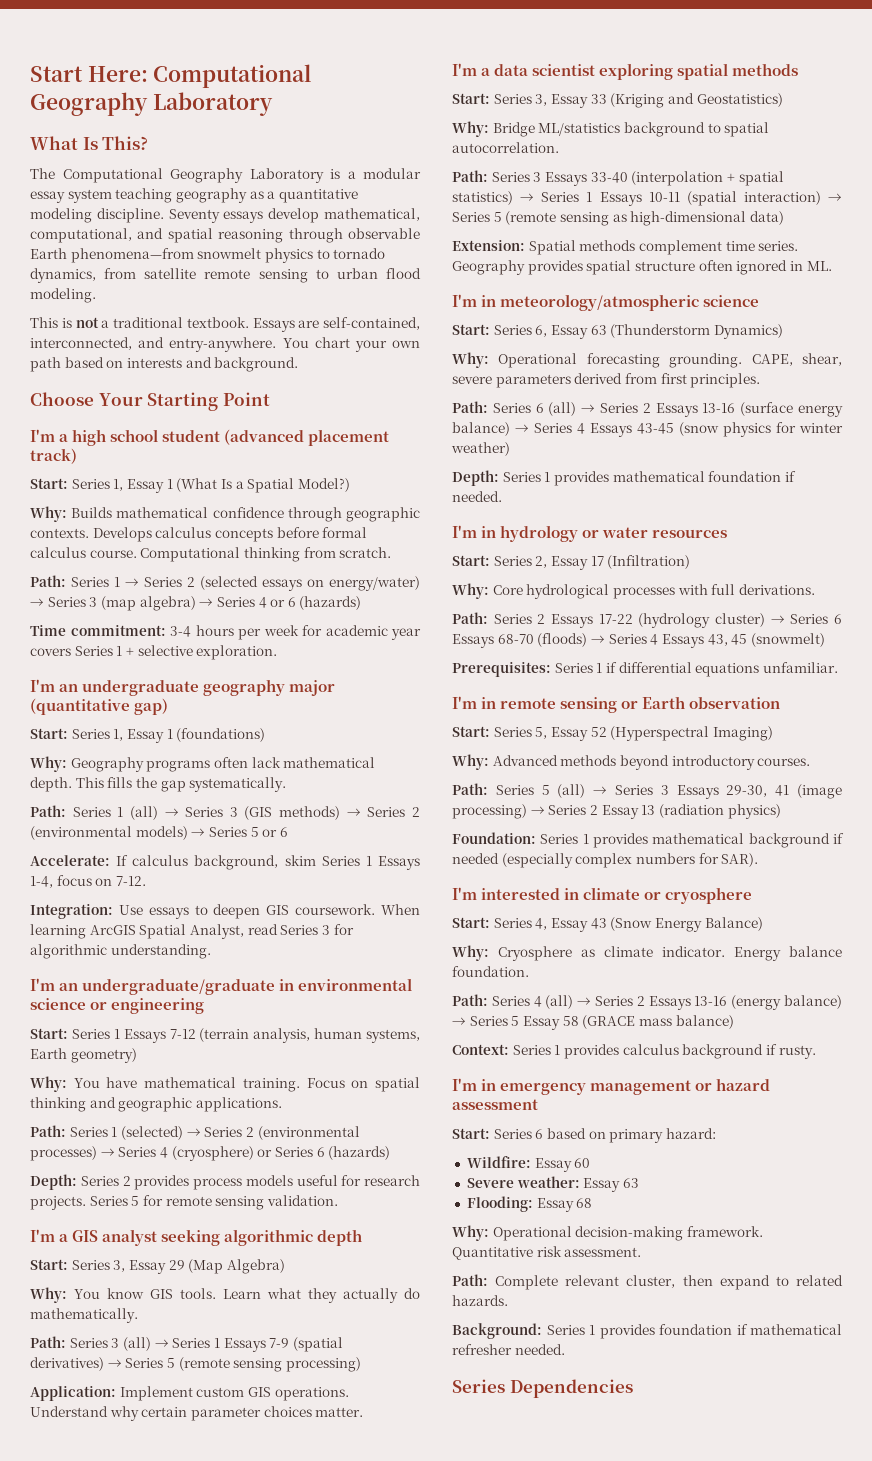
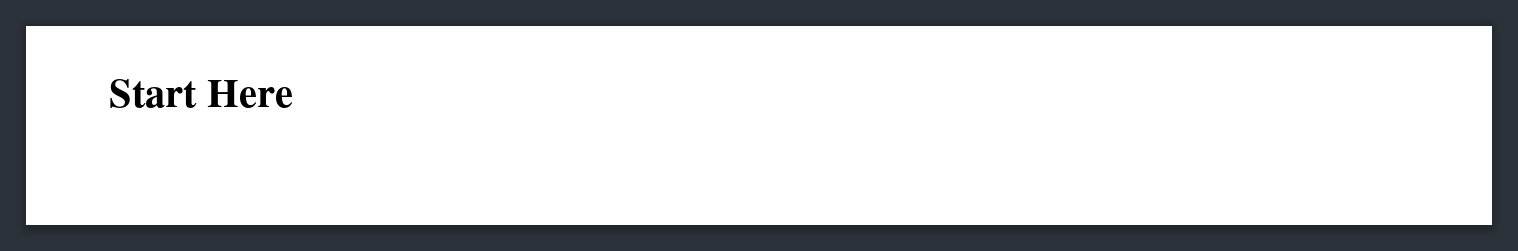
- Start Here: Computational Geography Laboratory
- What Is This?
- The Computational Geography Laboratory is a modular essay system teaching geography as a quantitative modeling discipline. Seventy essays develop mathematical, computational, and spatial reasoning through observable Earth phenomena—from snowmelt physics to tornado dynamics, from satellite remote sensing to urban flood modeling.
- This is not a traditional textbook. Essays are self-contained, interconnected, and entry-anywhere. You chart your own path based on interests and background.
- Choose Your Starting Point
- I'm a high school student (advanced placement track)
- Start: Series 1, Essay 1 (What Is a Spatial Model?)
- Why: Builds mathematical confidence through geographic contexts. Develops calculus concepts before formal calculus course. Computational thinking from scratch.
- Path: Series 1 → Series 2 (selected essays on energy/water) → Series 3 (map algebra) → Series 4 or 6 (hazards)
- Time commitment: 3-4 hours per week for academic year covers Series 1 + selective exploration.
- I'm an undergraduate geography major (quantitative gap)
- Start: Series 1, Essay 1 (foundations)
- Why: Geography programs often lack mathematical depth. This fills the gap systematically.
- Path: Series 1 (all) → Series 3 (GIS methods) → Series 2 (environmental models) → Series 5 or 6
- Accelerate: If calculus background, skim Series 1 Essays 1-4, focus on 7-12.
- Integration: Use essays to deepen GIS coursework. When learning ArcGIS Spatial Analyst, read Series 3 for algorithmic understanding.
- I'm an undergraduate/graduate in environmental science or engineering
- Start: Series 1 Essays 7-12 (terrain analysis, human systems, Earth geometry)
- Why: You have mathematical training. Focus on spatial thinking and geographic applications.
- Path: Series 1 (selected) → Series 2 (environmental processes) → Series 4 (cryosphere) or Series 6 (hazards)
- Depth: Series 2 provides process models useful for research projects. Series 5 for remote sensing validation.
- I'm a GIS analyst seeking algorithmic depth
- Start: Series 3, Essay 29 (Map Algebra)
- Why: You know GIS tools. Learn what they actually do mathematically.
- Path: Series 3 (all) → Series 1 Essays 7-9 (spatial derivatives) → Series 5 (remote sensing processing)
- Application: Implement custom GIS operations. Understand why certain parameter choices matter.
- I'm a data scientist exploring spatial methods
- Start: Series 3, Essay 33 (Kriging and Geostatistics)
- Why: Bridge ML/statistics background to spatial autocorrelation.
- Path: Series 3 Essays 33-40 (interpolation + spatial statistics) → Series 1 Essays 10-11 (spatial interaction) → Series 5 (remote sensing as high-dimensional data)
- Extension: Spatial methods complement time series. Geography provides spatial structure often ignored in ML.
- I'm in meteorology/atmospheric science
- Start: Series 6, Essay 63 (Thunderstorm Dynamics)
- Why: Operational forecasting grounding. CAPE, shear, severe parameters derived from first principles.
- Path: Series 6 (all) → Series 2 Essays 13-16 (surface energy balance) → Series 4 Essays 43-45 (snow physics for winter weather)
- Depth: Series 1 provides mathematical foundation if needed.
- I'm in hydrology or water resources
- Start: Series 2, Essay 17 (Infiltration)
- Why: Core hydrological processes with full derivations.
- Path: Series 2 Essays 17-22 (hydrology cluster) → Series 6 Essays 68-70 (floods) → Series 4 Essays 43, 45 (snowmelt)
- Prerequisites: Series 1 if differential equations unfamiliar.
- I'm in remote sensing or Earth observation
- Start: Series 5, Essay 52 (Hyperspectral Imaging)
- Why: Advanced methods beyond introductory courses.
- Path: Series 5 (all) → Series 3 Essays 29-30, 41 (image processing) → Series 2 Essay 13 (radiation physics)
- Foundation: Series 1 provides mathematical background if needed (especially complex numbers for SAR).
- I'm interested in climate or cryosphere
- Start: Series 4, Essay 43 (Snow Energy Balance)
- Why: Cryosphere as climate indicator. Energy balance foundation.
- Path: Series 4 (all) → Series 2 Essays 13-16 (energy balance) → Series 5 Essay 58 (GRACE mass balance)
- Context: Series 1 provides calculus background if rusty.
- I'm in emergency management or hazard assessment
- Start: Series 6 based on primary hazard:
- Wildfire: Essay 60
- Severe weather: Essay 63
- Flooding: Essay 68
- Why: Operational decision-making framework. Quantitative risk assessment.
- Path: Complete relevant cluster, then expand to related hazards.
- Background: Series 1 provides foundation if mathematical refresher needed.
- Series Dependencies
+ Start Here

